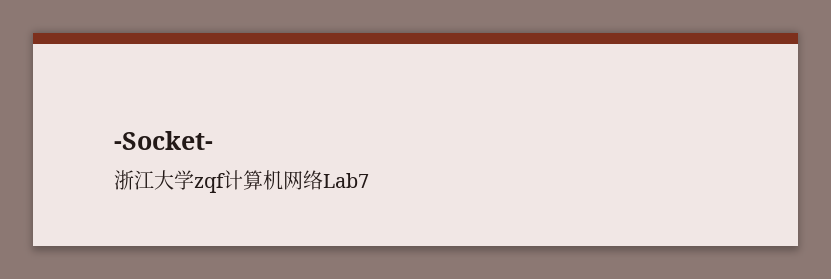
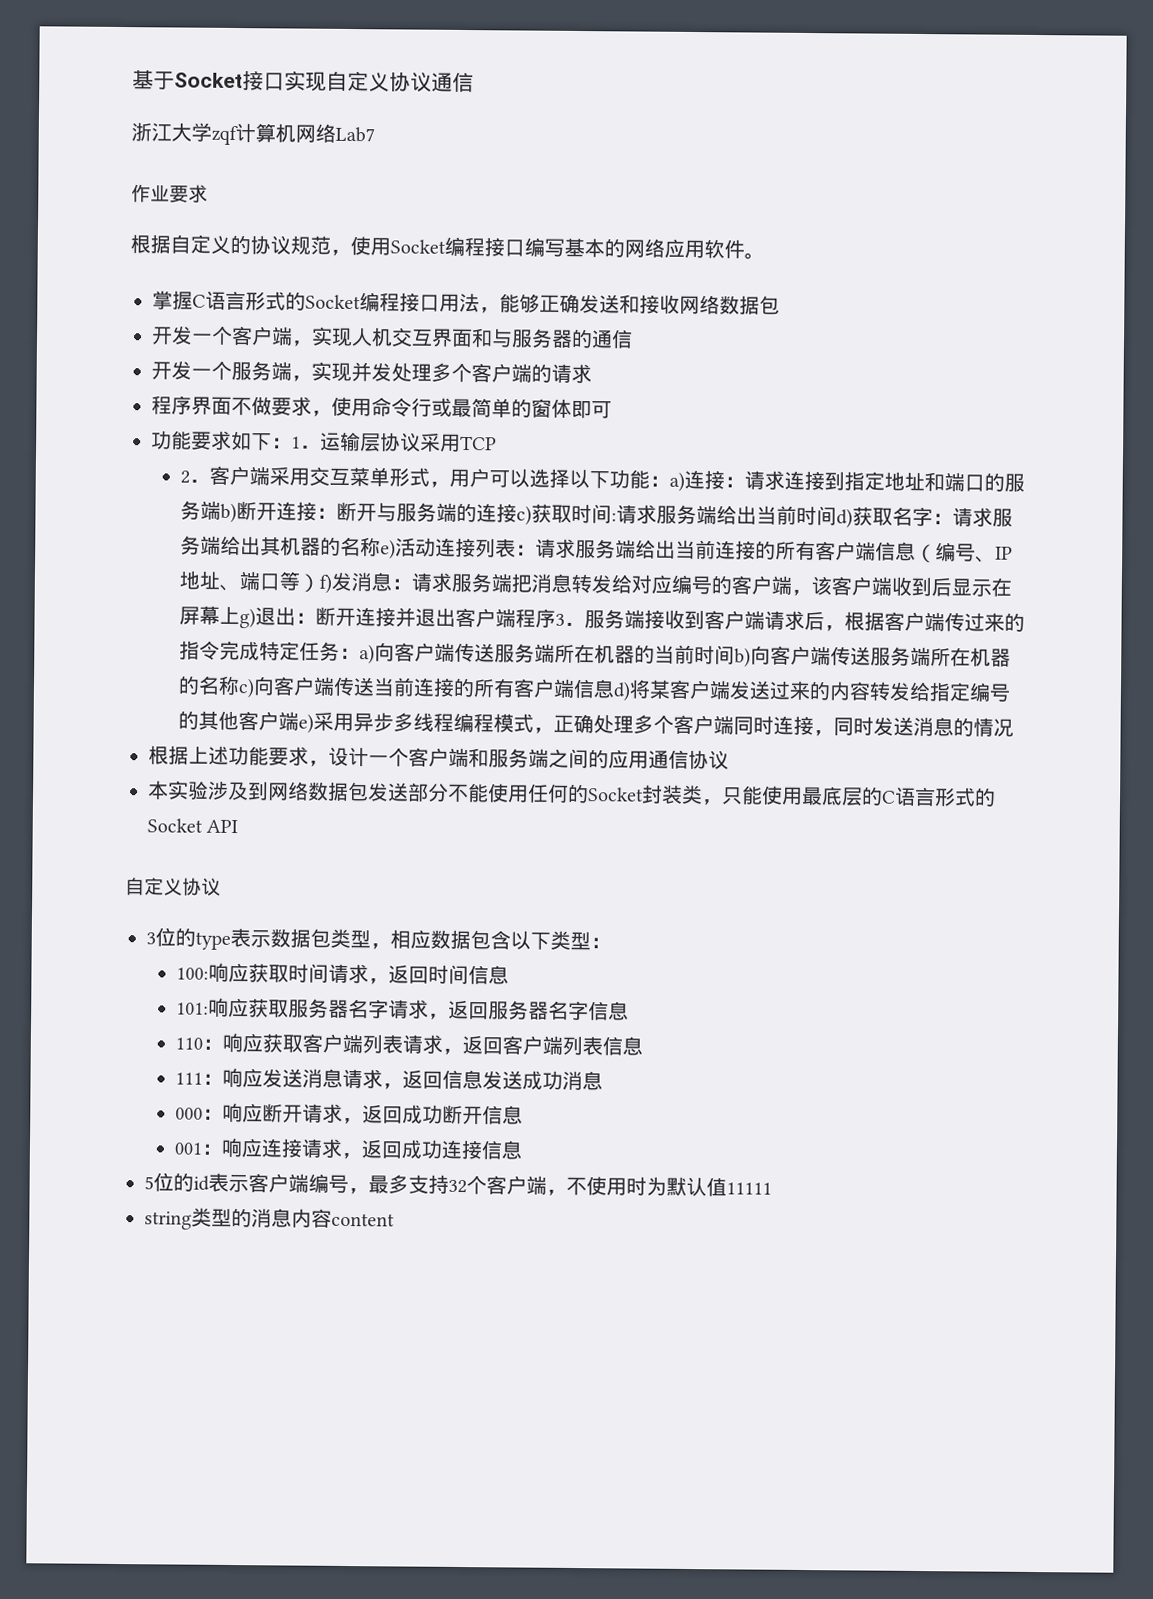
- -Socket-
+ 基于Socket接口实现自定义协议通信
+ 作业要求
+ 根据自定义的协议规范，使用Socket编程接口编写基本的网络应用软件。
+ 掌握C语言形式的Socket编程接口用法，能够正确发送和接收网络数据包
+ 开发一个客户端，实现人机交互界面和与服务器的通信
+ 开发一个服务端，实现并发处理多个客户端的请求
+ 程序界面不做要求，使用命令行或最简单的窗体即可
+ 功能要求如下：1．运输层协议采用TCP
+ 2．客户端采用交互菜单形式，用户可以选择以下功能：a)连接：请求连接到指定地址和端口的服务端b)断开连接：断开与服务端的连接c)获取时间:请求服务端给出当前时间d)获取名字：请求服务端给出其机器的名称e)活动连接列表：请求服务端给出当前连接的所有客户端信息（编号、IP地址、端口等）f)发消息：请求服务端把消息转发给对应编号的客户端，该客户端收到后显示在屏幕上g)退出：断开连接并退出客户端程序3．服务端接收到客户端请求后，根据客户端传过来的指令完成特定任务：a)向客户端传送服务端所在机器的当前时间b)向客户端传送服务端所在机器的名称c)向客户端传送当前连接的所有客户端信息d)将某客户端发送过来的内容转发给指定编号的其他客户端e)采用异步多线程编程模式，正确处理多个客户端同时连接，同时发送消息的情况
+ 根据上述功能要求，设计一个客户端和服务端之间的应用通信协议
+ 本实验涉及到网络数据包发送部分不能使用任何的Socket封装类，只能使用最底层的C语言形式的Socket API
+ 自定义协议
+ 3位的type表示数据包类型，相应数据包含以下类型：
+ 100:响应获取时间请求，返回时间信息
+ 101:响应获取服务器名字请求，返回服务器名字信息
+ 110：响应获取客户端列表请求，返回客户端列表信息
+ 111：响应发送消息请求，返回信息发送成功消息
+ 000：响应断开请求，返回成功断开信息
+ 001：响应连接请求，返回成功连接信息
+ 5位的id表示客户端编号，最多支持32个客户端，不使用时为默认值11111
+ string类型的消息内容content

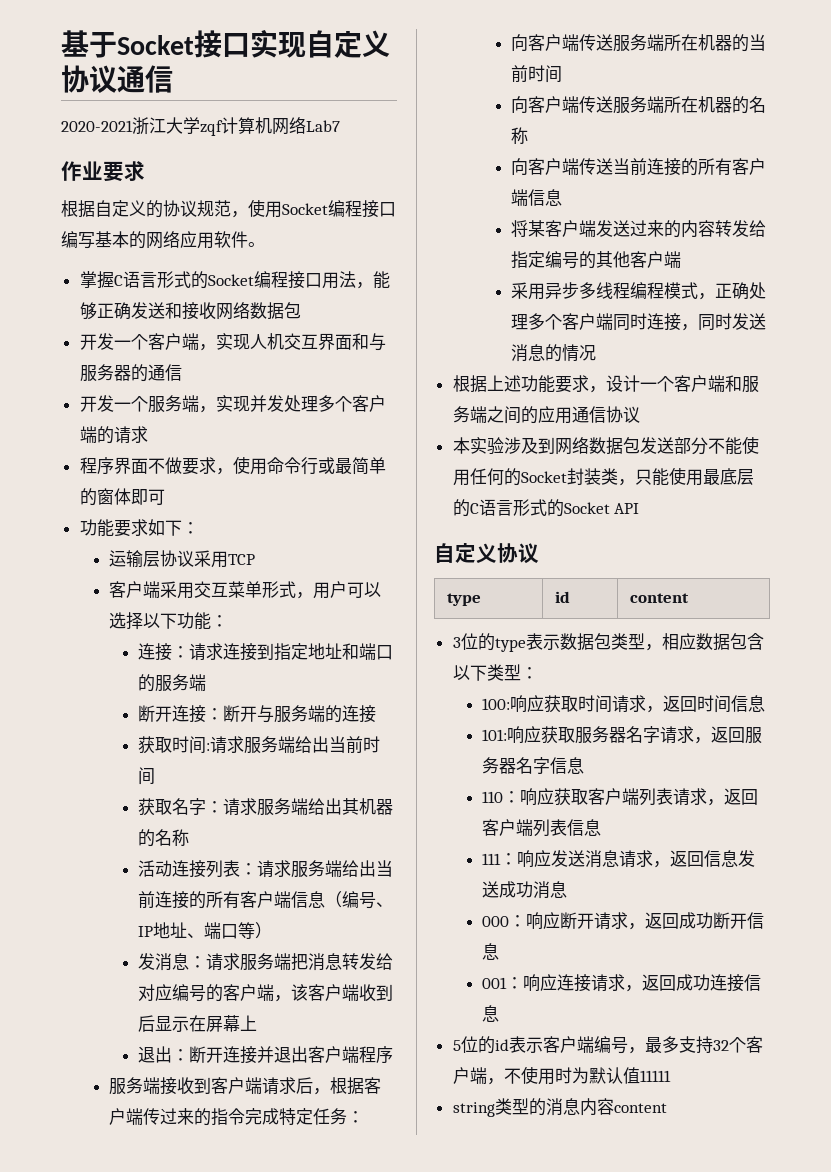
- 浙江大学zqf计算机网络Lab7
+ 2020-2021浙江大学zqf计算机网络Lab7
- 功能要求如下：1．运输层协议采用TCP
+ 功能要求如下：
+ 运输层协议采用TCP
- 2．客户端采用交互菜单形式，用户可以选择以下功能：a)连接：
+ 客户端采用交互菜单形式，用户可以选择以下功能：
+ 连接：
- 请求连接到指定地址和端口的服务端b)断开连接：
+ 请求连接到指定地址和端口的服务端
+ 断开连接：
- 断开与服务端的连接c)获取时间:
+ 断开与服务端的连接
+ 获取时间:
- 请求服务端给出当前时间d)获取名字：
+ 请求服务端给出当前时间
+ 获取名字：
- 请求服务端给出其机器的名称e)活动连接列表：
+ 请求服务端给出其机器的名称
+ 活动连接列表：
- 请求服务端给出当前连接的所有客户端信息（编号、IP地址、端口等）f)发消息：
+ 请求服务端给出当前连接的所有客户端信息（编号、IP地址、端口等）
+ 发消息：
- 请求服务端把消息转发给对应编号的客户端，该客户端收到后显示在屏幕上g)退出：
+ 请求服务端把消息转发给对应编号的客户端，该客户端收到后显示在屏幕上
+ 退出：
- 断开连接并退出客户端程序3．服务端接收到客户端请求后，根据客户端传过来的指令完成特定任务：a)向客户端传送服务端所在机器的当前时间b)向客户端传送服务端所在机器的名称c)向客户端传送当前连接的所有客户端信息d)将某客户端发送过来的内容转发给指定编号的其他客户端e)采用异步多线程编程模式，正确处理多个客户端同时连接，同时发送消息的情况
+ 断开连接并退出客户端程序
+ 服务端接收到客户端请求后，根据客户端传过来的指令完成特定任务：
+ 向客户端传送服务端所在机器的当前时间
+ 向客户端传送服务端所在机器的名称
+ 向客户端传送当前连接的所有客户端信息
+ 将某客户端发送过来的内容转发给指定编号的其他客户端
+ 采用异步多线程编程模式，正确处理多个客户端同时连接，同时发送消息的情况
+ type | id | content

